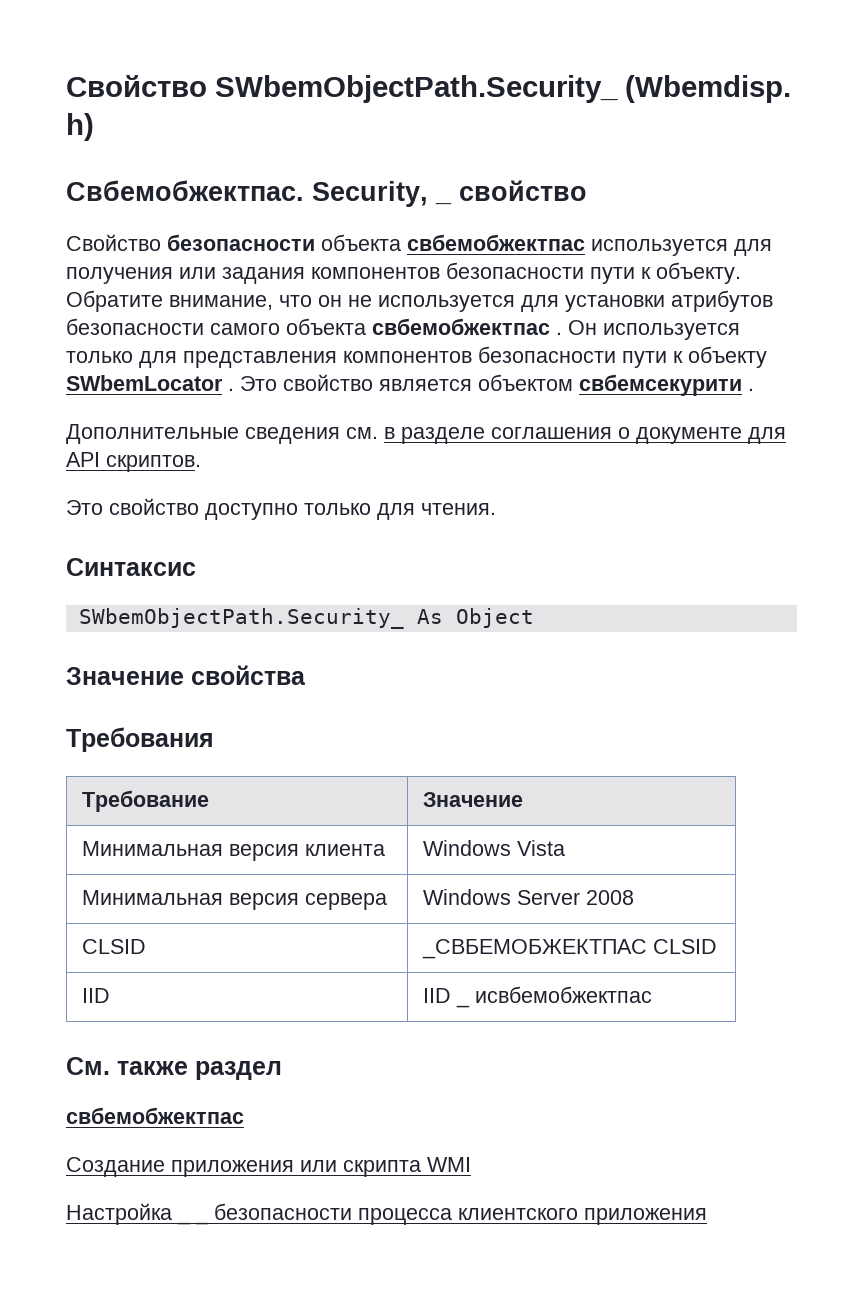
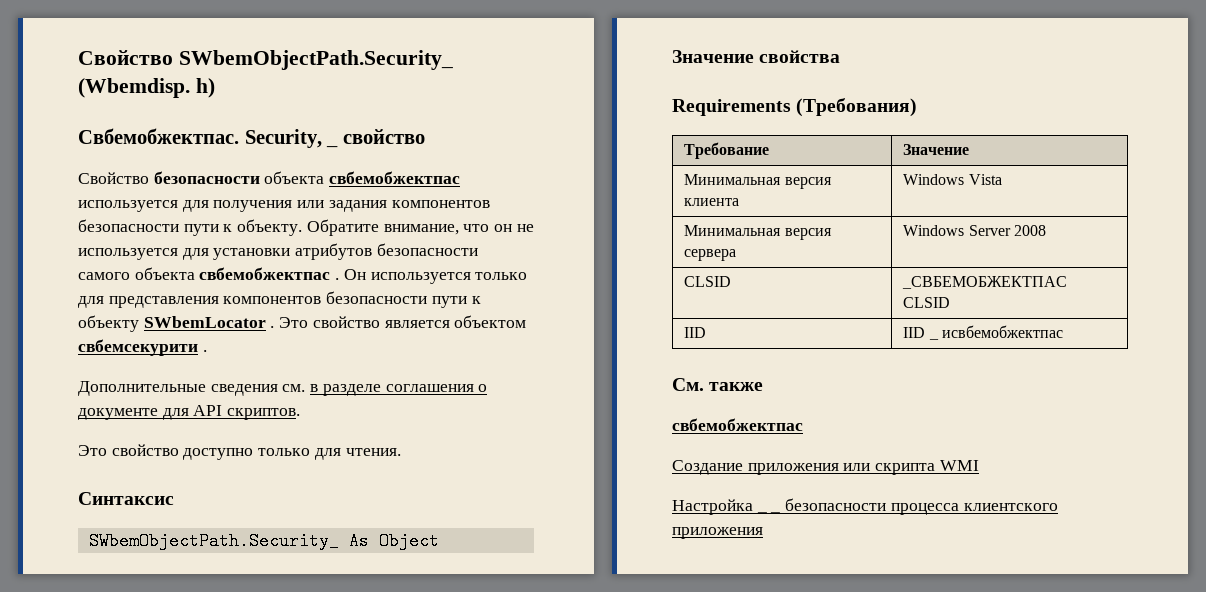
- Требования
+ Requirements (Требования)
- См. также раздел
+ См. также

